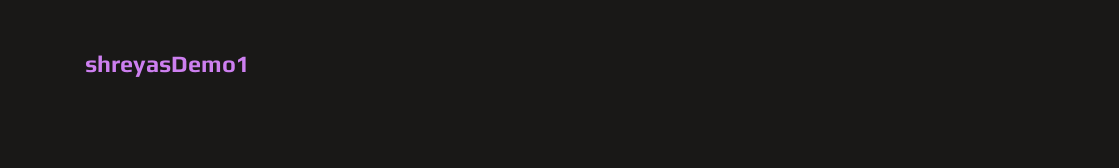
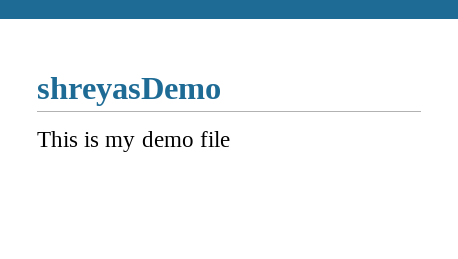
- shreyasDemo1
+ shreyasDemo
+ This is my demo file

